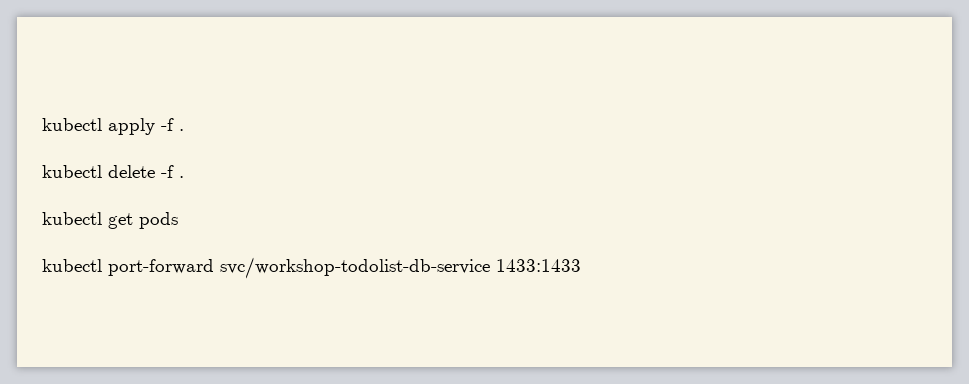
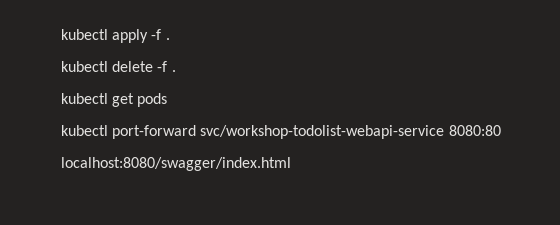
- kubectl port-forward svc/workshop-todolist-db-service 1433:1433
+ kubectl port-forward svc/workshop-todolist-webapi-service 8080:80
+ localhost:8080/swagger/index.html

